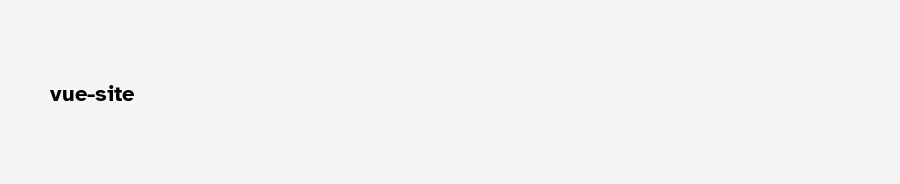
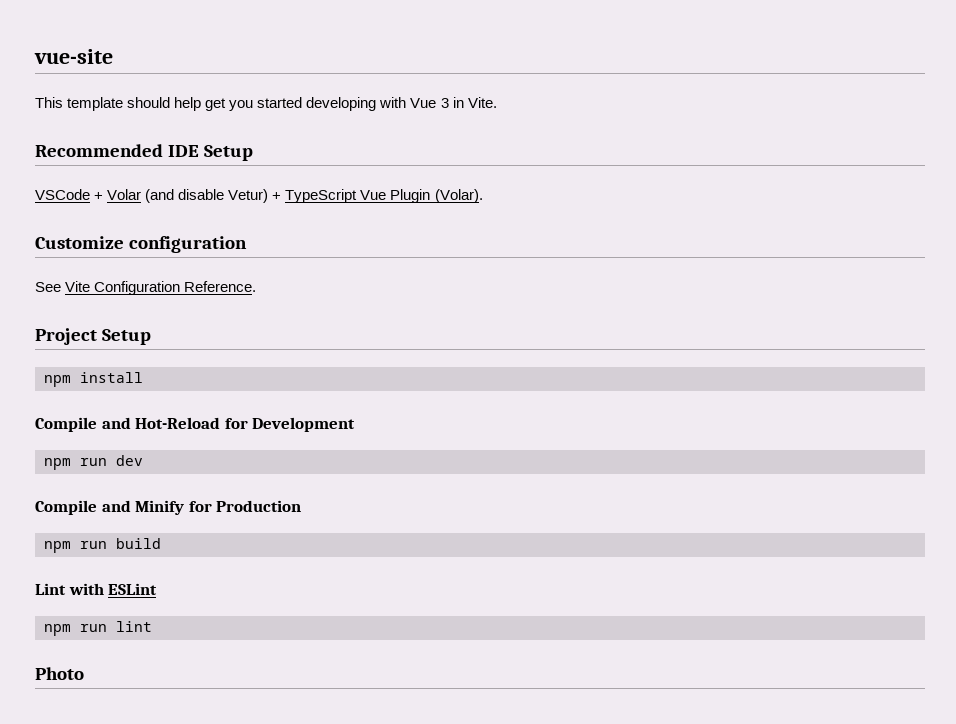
+ This template should help get you started developing with Vue 3 in Vite.
+ Recommended IDE Setup
+ VSCode + Volar (and disable Vetur) + TypeScript Vue Plugin (Volar).
+ Customize configuration
+ See Vite Configuration Reference.
+ Project Setup
+ npm install
+ Compile and Hot-Reload for Development
+ npm run dev
+ Compile and Minify for Production
+ npm run build
+ Lint with ESLint
+ npm run lint
+ Photo

